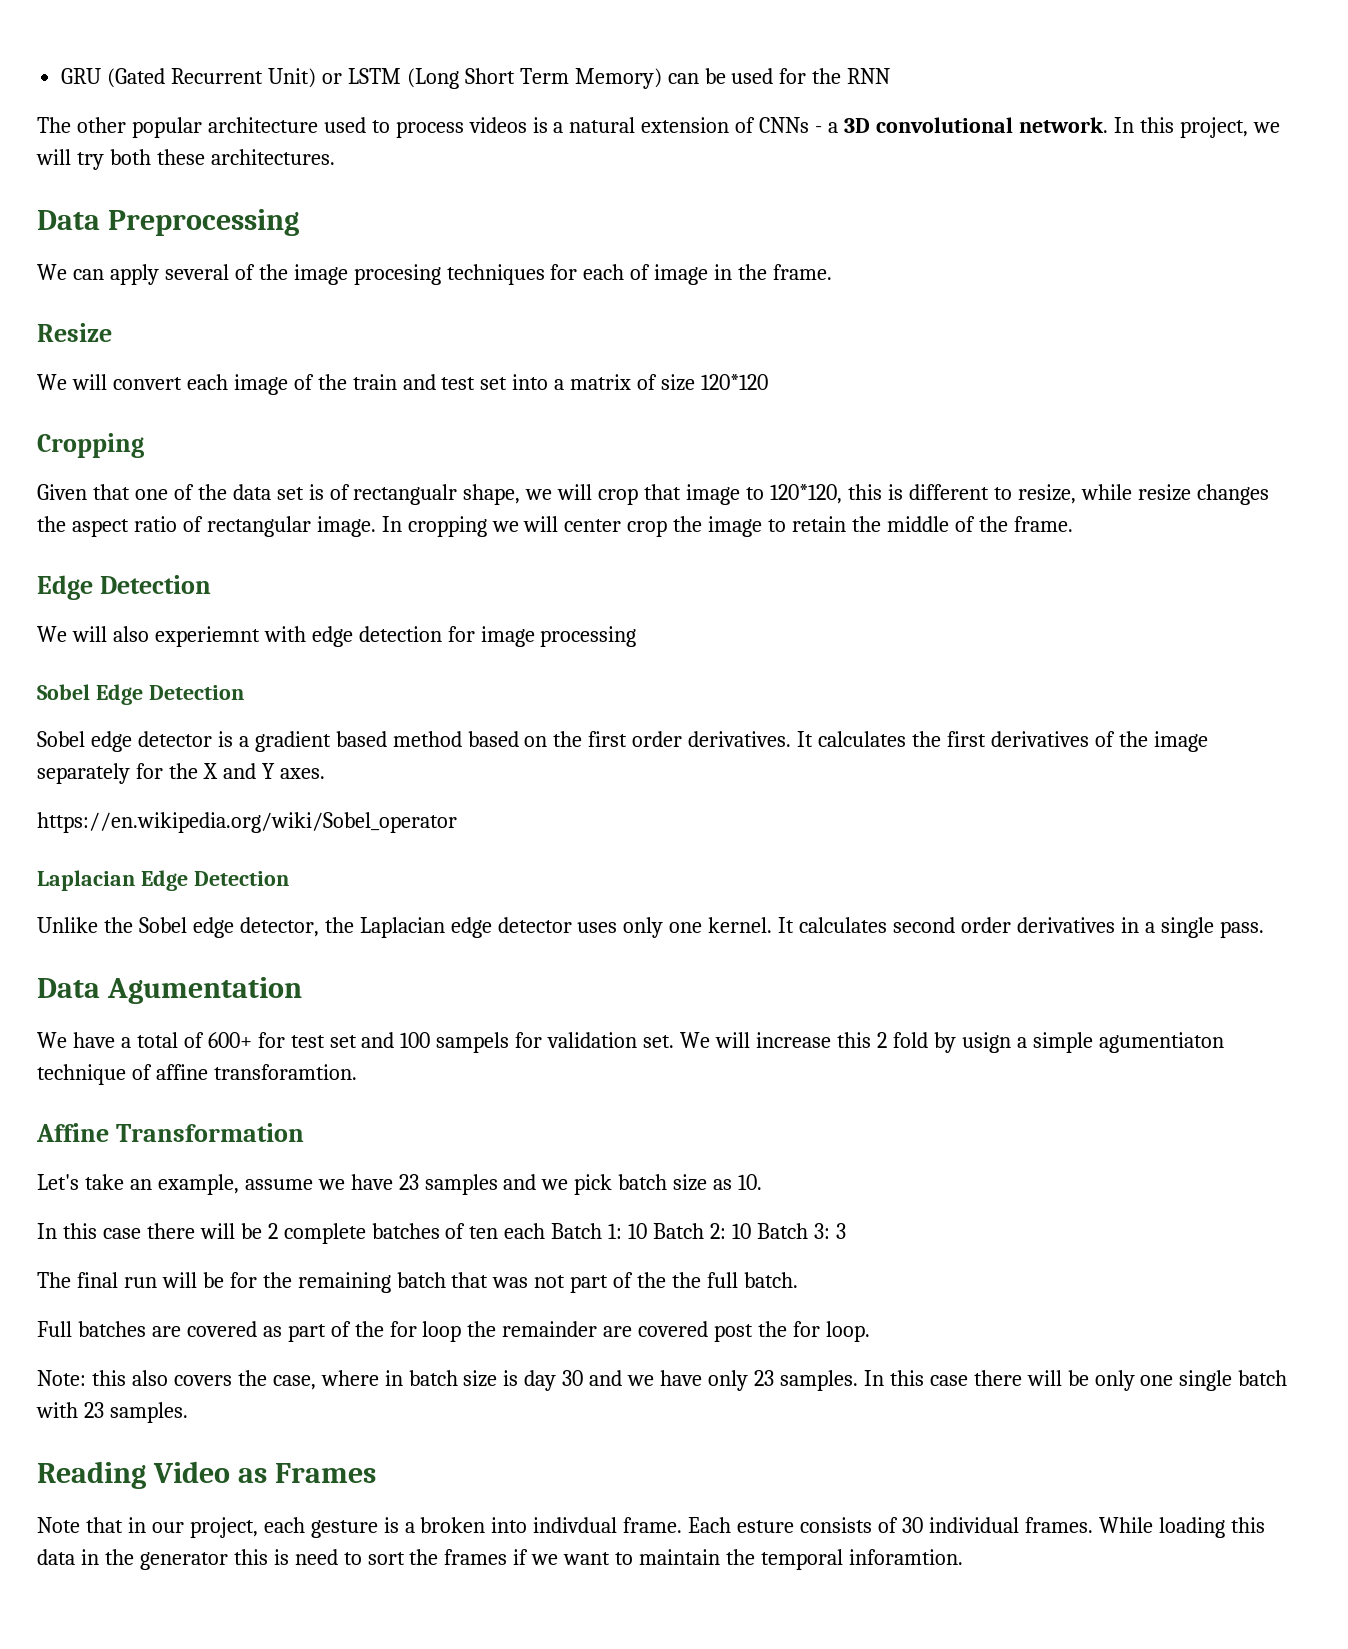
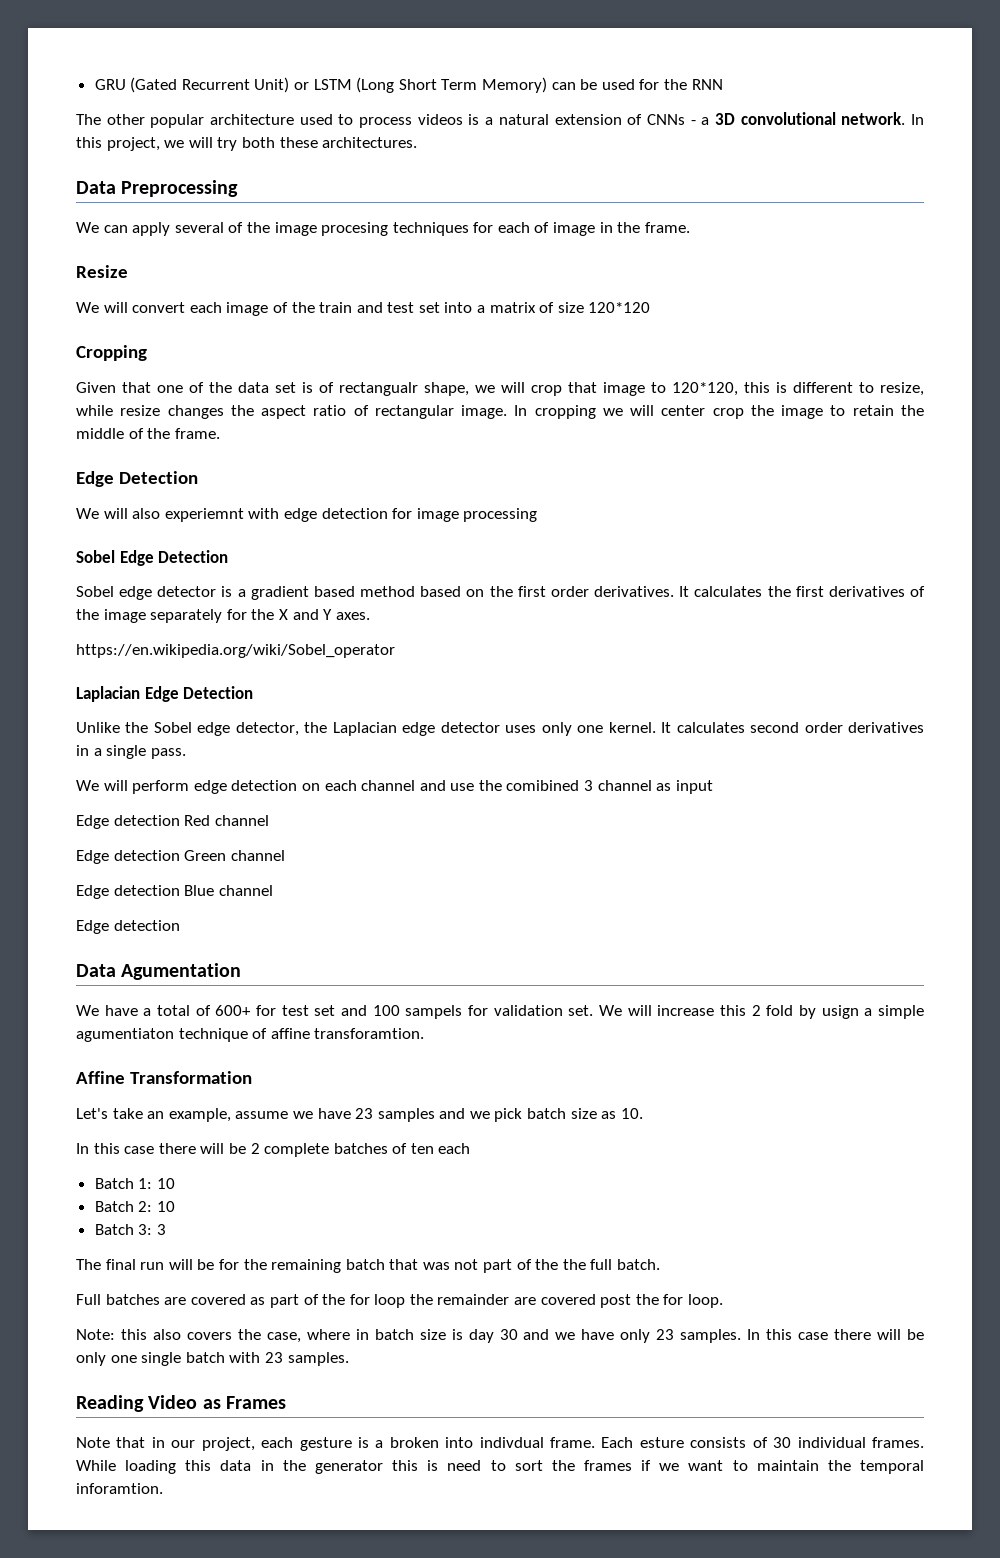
+ We will perform edge detection on each channel and use the comibined 3 channel as input
+ Edge detection Red channel
+ Edge detection Green channel
+ Edge detection Blue channel
+ Edge detection
- In this case there will be 2 complete batches of ten each Batch 1: 10 Batch 2: 10 Batch 3: 3
+ In this case there will be 2 complete batches of ten each
+ Batch 1: 10
+ Batch 2: 10
+ Batch 3: 3

